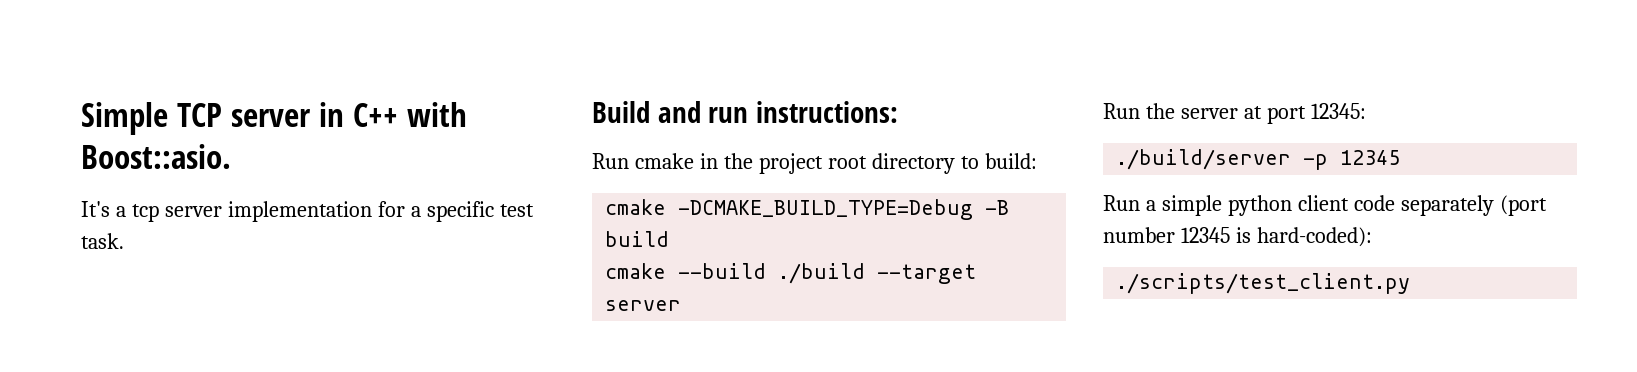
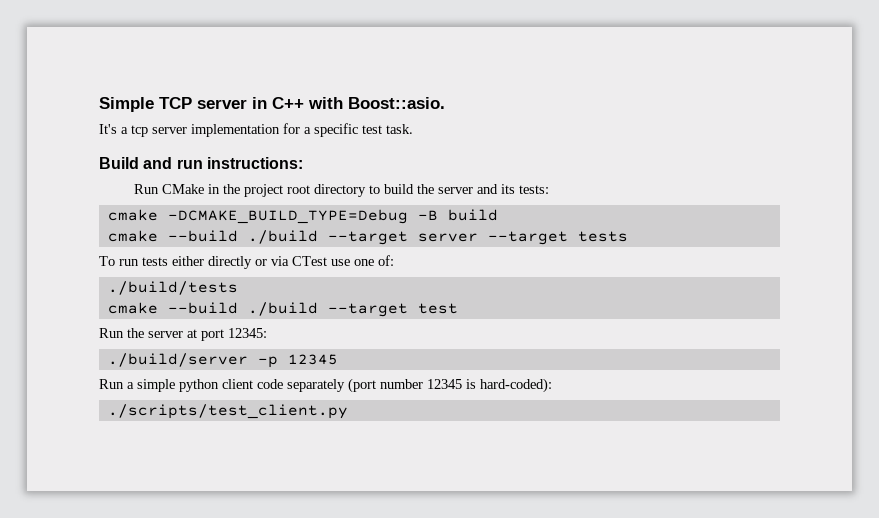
- Run cmake in the project root directory to build:
+ Run CMake in the project root directory to build the server and its tests:
- cmake --build ./build --target server
+ cmake --build ./build --target server --target tests
+ To run tests either directly or via CTest use one of:
+ ./build/tests
+ cmake --build ./build --target test

